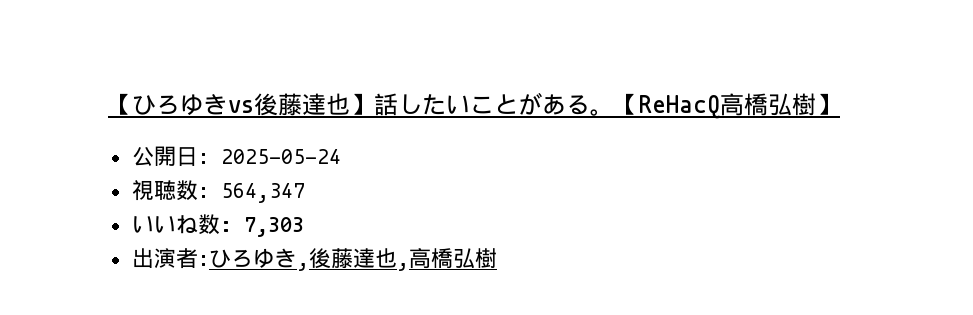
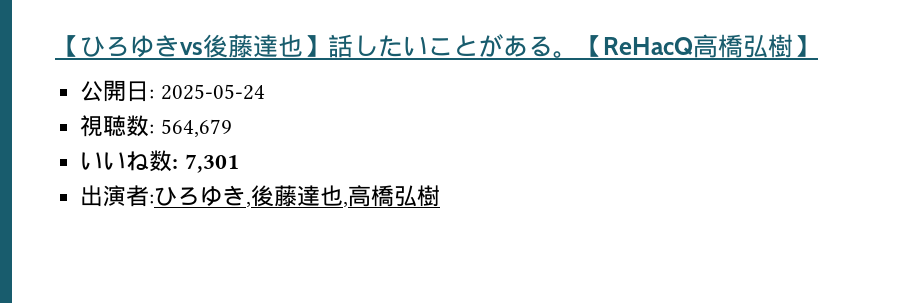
- 視聴数: 564,347
+ 視聴数: 564,679
- いいね数: 7,303
+ いいね数: 7,301

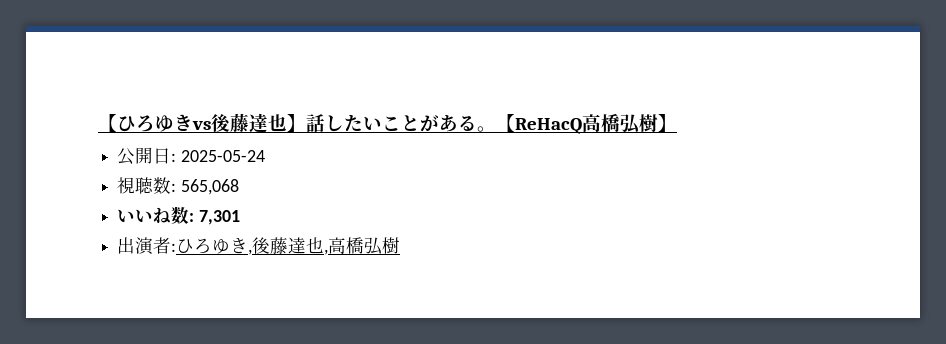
- 視聴数: 564,679
+ 視聴数: 565,068

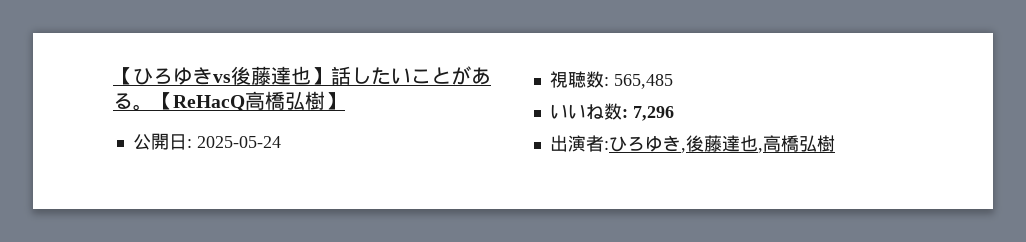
- 視聴数: 565,068
+ 視聴数: 565,485
- いいね数: 7,301
+ いいね数: 7,296

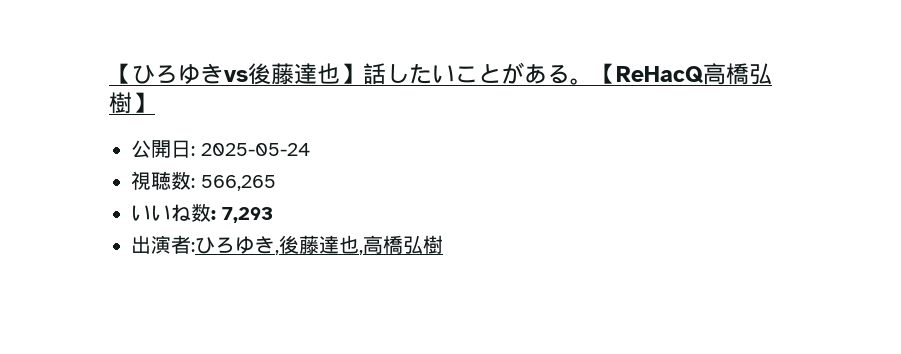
- 視聴数: 565,485
+ 視聴数: 566,265
- いいね数: 7,296
+ いいね数: 7,293

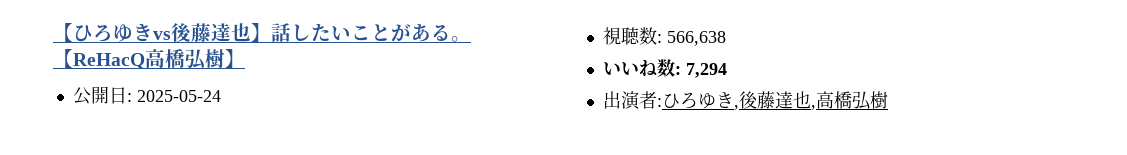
- 視聴数: 566,265
+ 視聴数: 566,638
- いいね数: 7,293
+ いいね数: 7,294

